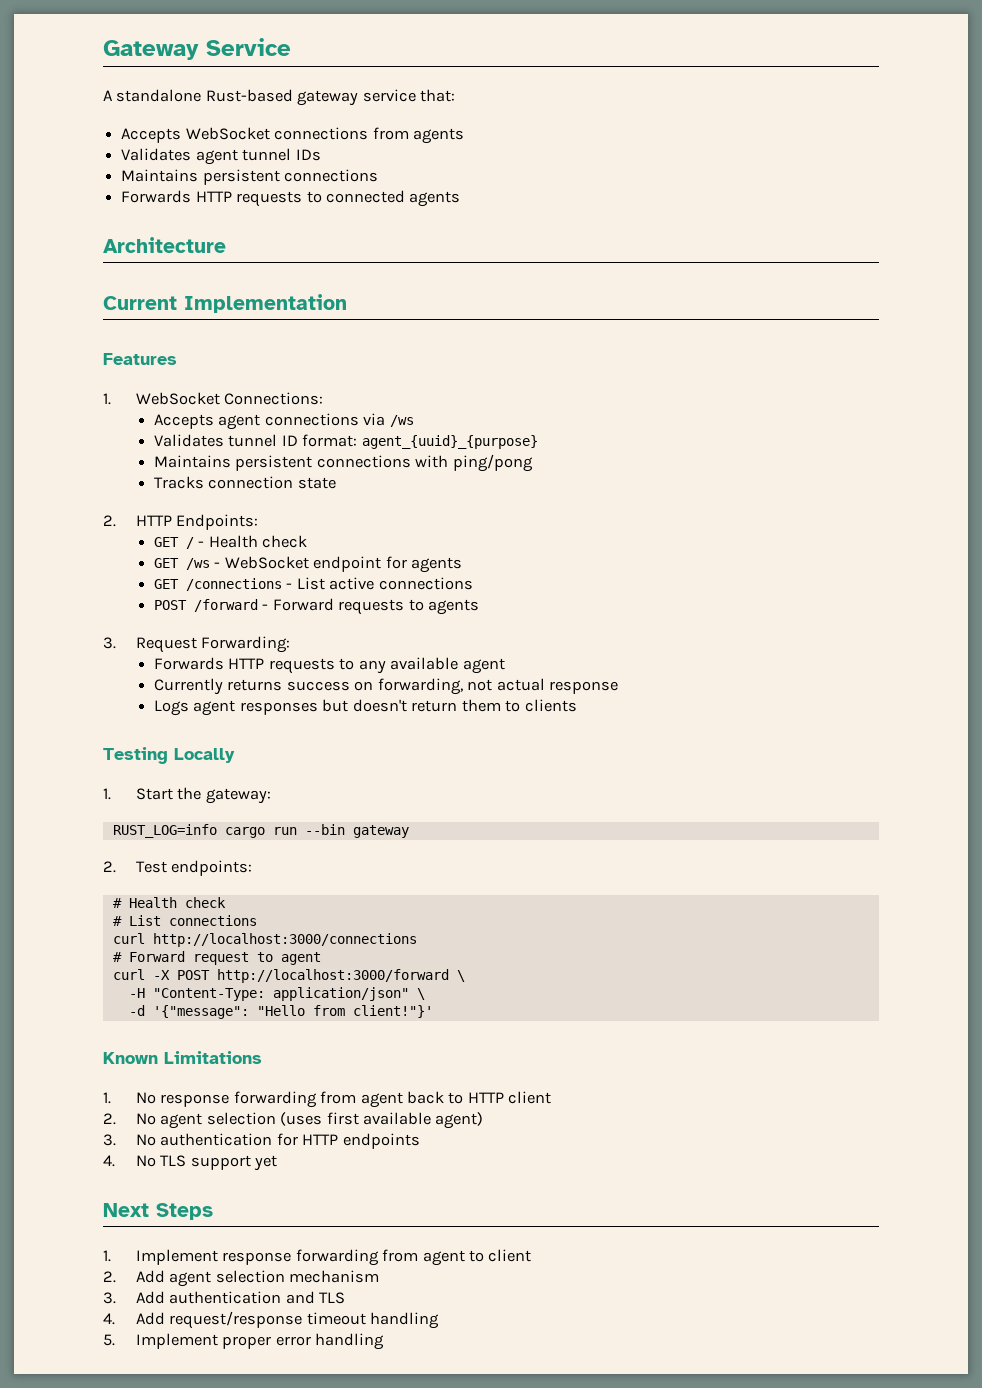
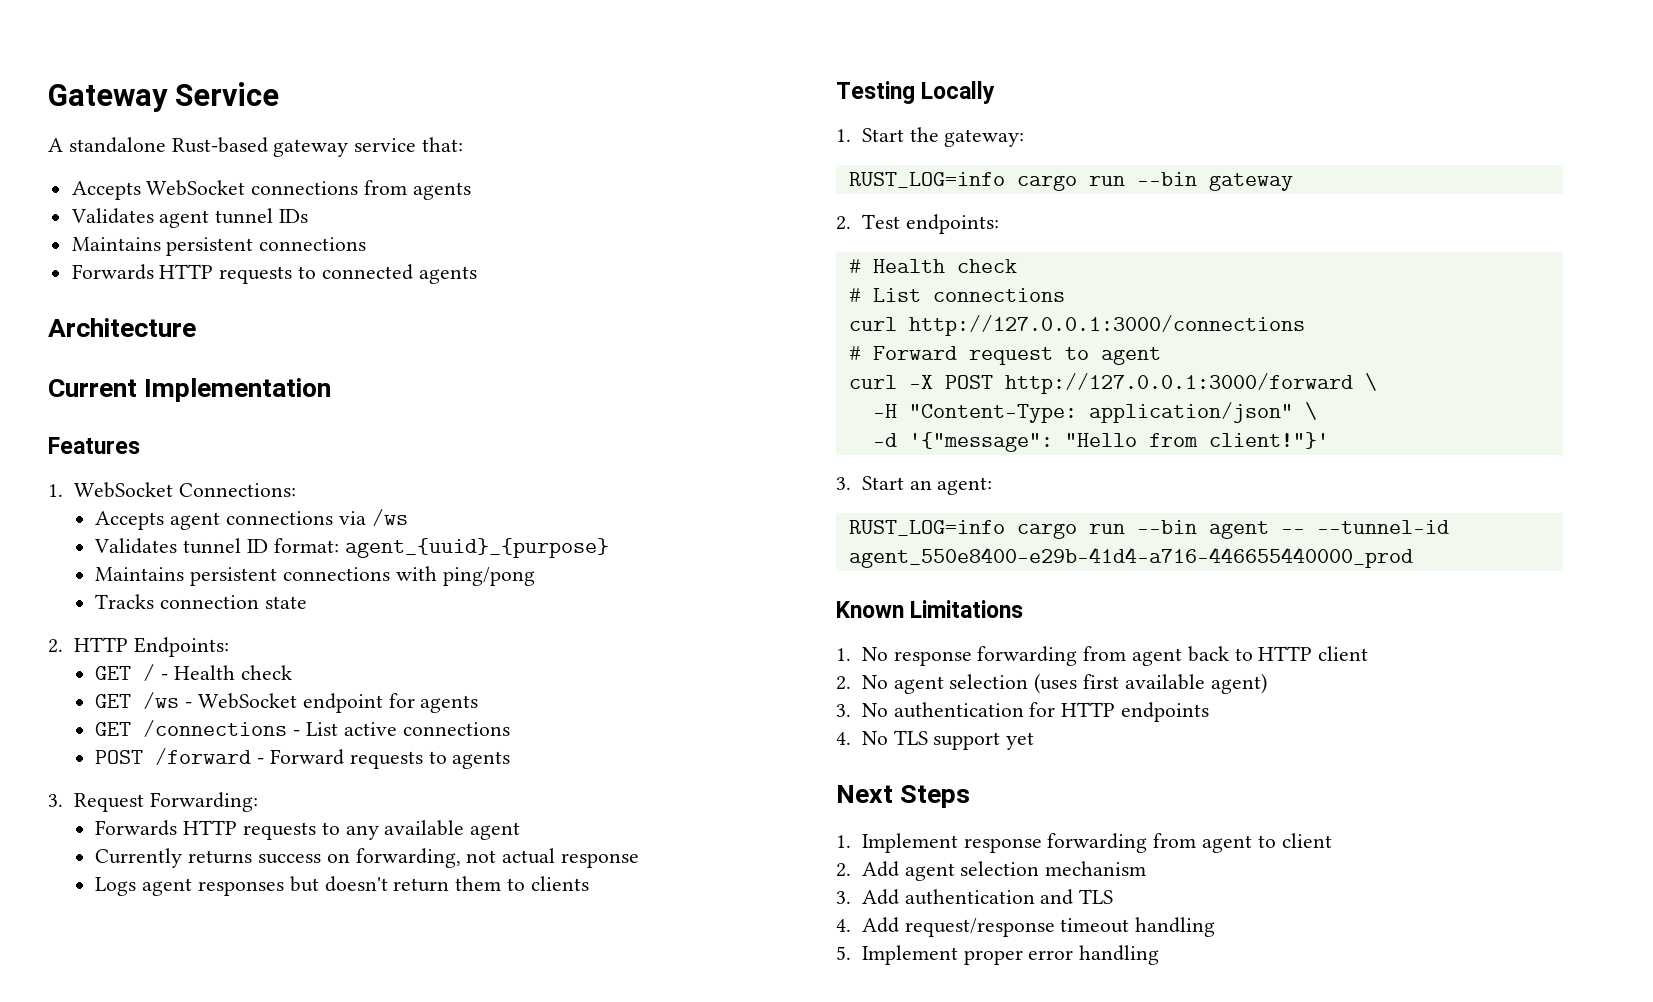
- curl http://localhost:3000/connections
+ curl http://127.0.0.1:3000/connections
- curl -X POST http://localhost:3000/forward \
+ curl -X POST http://127.0.0.1:3000/forward \
+ 3. Start an agent:
+ RUST_LOG=info cargo run --bin agent -- --tunnel-id agent_550e8400-e29b-41d4-a716-446655440000_prod

